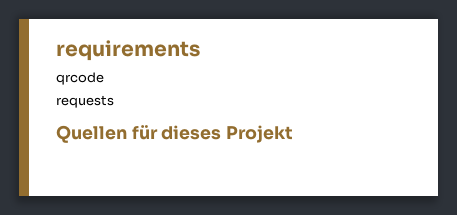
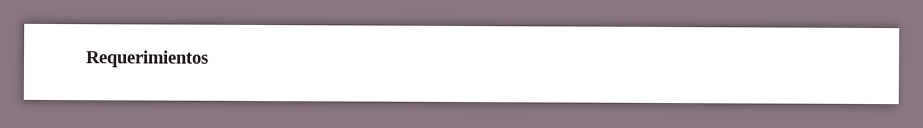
- requirements
- qrcode
- requests
- Quellen für dieses Projekt
+ Requerimientos

